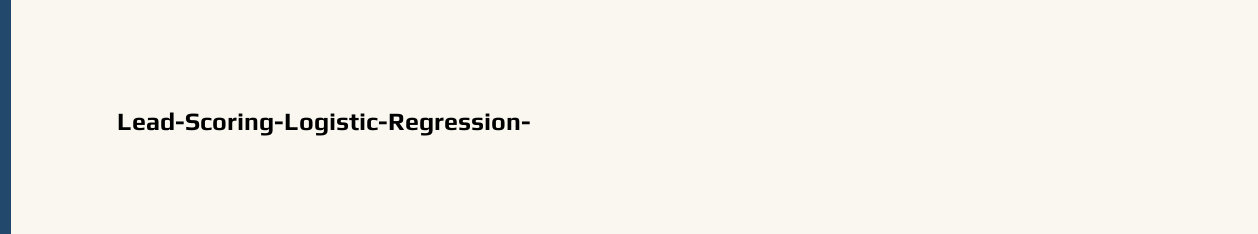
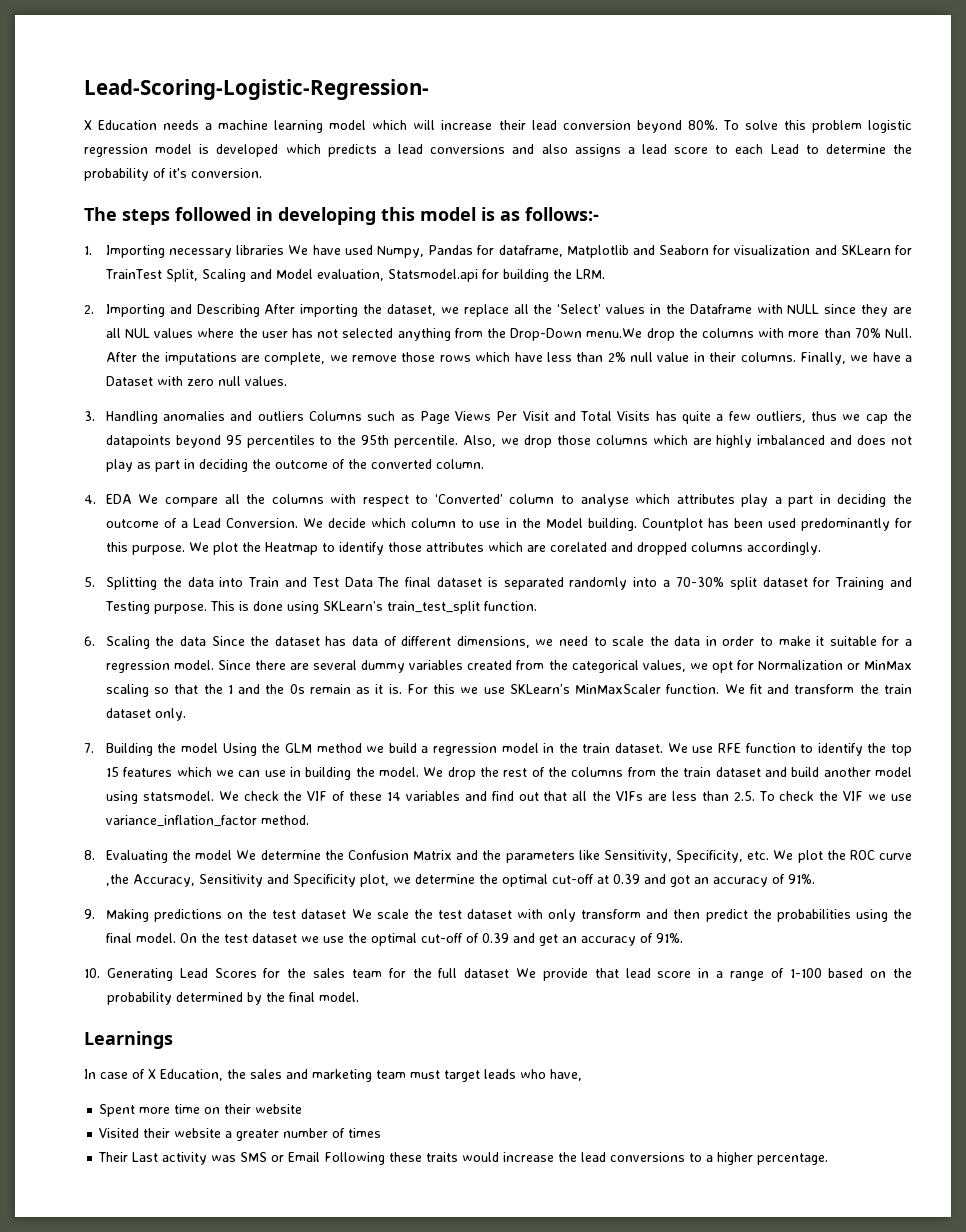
+ X Education needs a machine learning model which will increase their lead conversion beyond 80%. To solve this problem logistic regression model is developed which predicts a lead conversions and also assigns a lead score to each Lead to determine the probability of it's conversion.
+ The steps followed in developing this model is as follows:-
+ 1. Importing necessary libraries We have used Numpy, Pandas for dataframe, Matplotlib and Seaborn for visualization and SKLearn for TrainTest Split, Scaling and Model evaluation, Statsmodel.api for building the LRM.
+ 2. Importing and Describing After importing the dataset, we replace all the ‘Select’ values in the Dataframe with NULL since they are all NUL values where the user has not selected anything from the Drop-Down menu.We drop the columns with more than 70% Null. After the imputations are complete, we remove those rows which have less than 2% null value in their columns. Finally, we have a Dataset with zero null values.
+ 3. Handling anomalies and outliers Columns such as Page Views Per Visit and Total Visits has quite a few outliers, thus we cap the datapoints beyond 95 percentiles to the 95th percentile. Also, we drop those columns which are highly imbalanced and does not play as part in deciding the outcome of the converted column.
+ 4. EDA We compare all the columns with respect to ‘Converted’ column to analyse which attributes play a part in deciding the outcome of a Lead Conversion. We decide which column to use in the Model building. Countplot has been used predominantly for this purpose. We plot the Heatmap to identify those attributes which are corelated and dropped columns accordingly.
+ 5. Splitting the data into Train and Test Data The final dataset is separated randomly into a 70-30% split dataset for Training and Testing purpose. This is done using SKLearn’s train_test_split function.
+ 6. Scaling the data Since the dataset has data of different dimensions, we need to scale the data in order to make it suitable for a regression model. Since there are several dummy variables created from the categorical values, we opt for Normalization or MinMax scaling so that the 1 and the 0s remain as it is. For this we use SKLearn’s MinMaxScaler function. We fit and transform the train dataset only.
+ 7. Building the model Using the GLM method we build a regression model in the train dataset. We use RFE function to identify the top 15 features which we can use in building the model. We drop the rest of the columns from the train dataset and build another model using statsmodel. We check the VIF of these 14 variables and find out that all the VIFs are less than 2.5. To check the VIF we use variance_inflation_factor method.
+ 8. Evaluating the model We determine the Confusion Matrix and the parameters like Sensitivity, Specificity, etc. We plot the ROC curve ,the Accuracy, Sensitivity and Specificity plot, we determine the optimal cut-off at 0.39 and got an accuracy of 91%.
+ 9. Making predictions on the test dataset We scale the test dataset with only transform and then predict the probabilities using the final model. On the test dataset we use the optimal cut-off of 0.39 and get an accuracy of 91%.
+ 10. Generating Lead Scores for the sales team for the full dataset We provide that lead score in a range of 1-100 based on the probability determined by the final model.
+ Learnings
+ In case of X Education, the sales and marketing team must target leads who have,
+ Spent more time on their website
+ Visited their website a greater number of times
+ Their Last activity was SMS or Email Following these traits would increase the lead conversions to a higher percentage.

